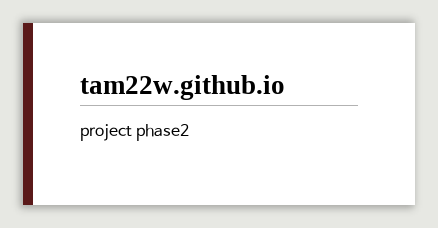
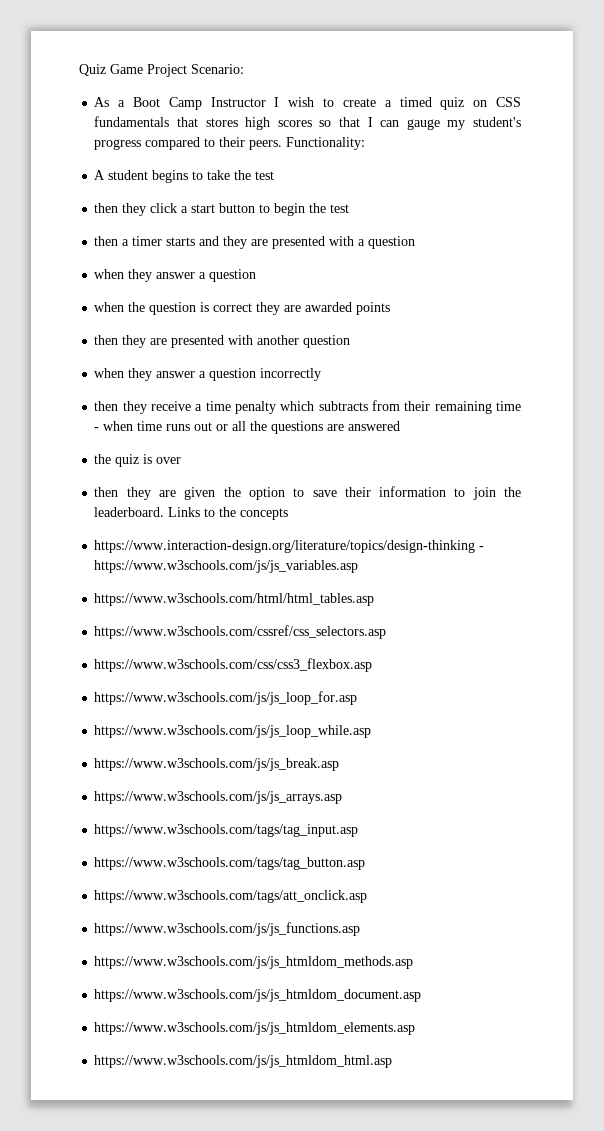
- tam22w.github.io
- project phase2
+ Quiz Game Project Scenario:
+ As a Boot Camp Instructor I wish to create a timed quiz on CSS fundamentals that stores high scores so that I can gauge my student's progress compared to their peers. Functionality:
+ A student begins to take the test
+ then they click a start button to begin the test
+ then a timer starts and they are presented with a question
+ when they answer a question
+ when the question is correct they are awarded points
+ then they are presented with another question
+ when they answer a question incorrectly
+ then they receive a time penalty which subtracts from their remaining time - when time runs out or all the questions are answered
+ the quiz is over
+ then they are given the option to save their information to join the leaderboard. Links to the concepts
+ https://www.interaction-design.org/literature/topics/design-thinking - https://www.w3schools.com/js/js_variables.asp
+ https://www.w3schools.com/html/html_tables.asp
+ https://www.w3schools.com/cssref/css_selectors.asp
+ https://www.w3schools.com/css/css3_flexbox.asp
+ https://www.w3schools.com/js/js_loop_for.asp
+ https://www.w3schools.com/js/js_loop_while.asp
+ https://www.w3schools.com/js/js_break.asp
+ https://www.w3schools.com/js/js_arrays.asp
+ https://www.w3schools.com/tags/tag_input.asp
+ https://www.w3schools.com/tags/tag_button.asp
+ https://www.w3schools.com/tags/att_onclick.asp
+ https://www.w3schools.com/js/js_functions.asp
+ https://www.w3schools.com/js/js_htmldom_methods.asp
+ https://www.w3schools.com/js/js_htmldom_document.asp
+ https://www.w3schools.com/js/js_htmldom_elements.asp
+ https://www.w3schools.com/js/js_htmldom_html.asp

